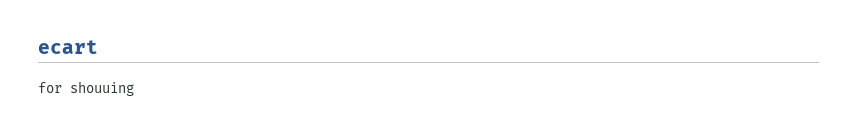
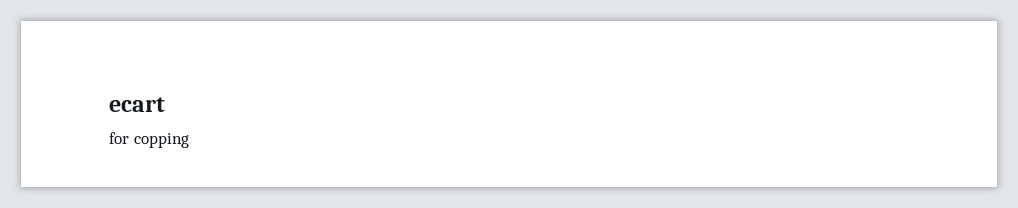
- for shouuing
+ for copping

